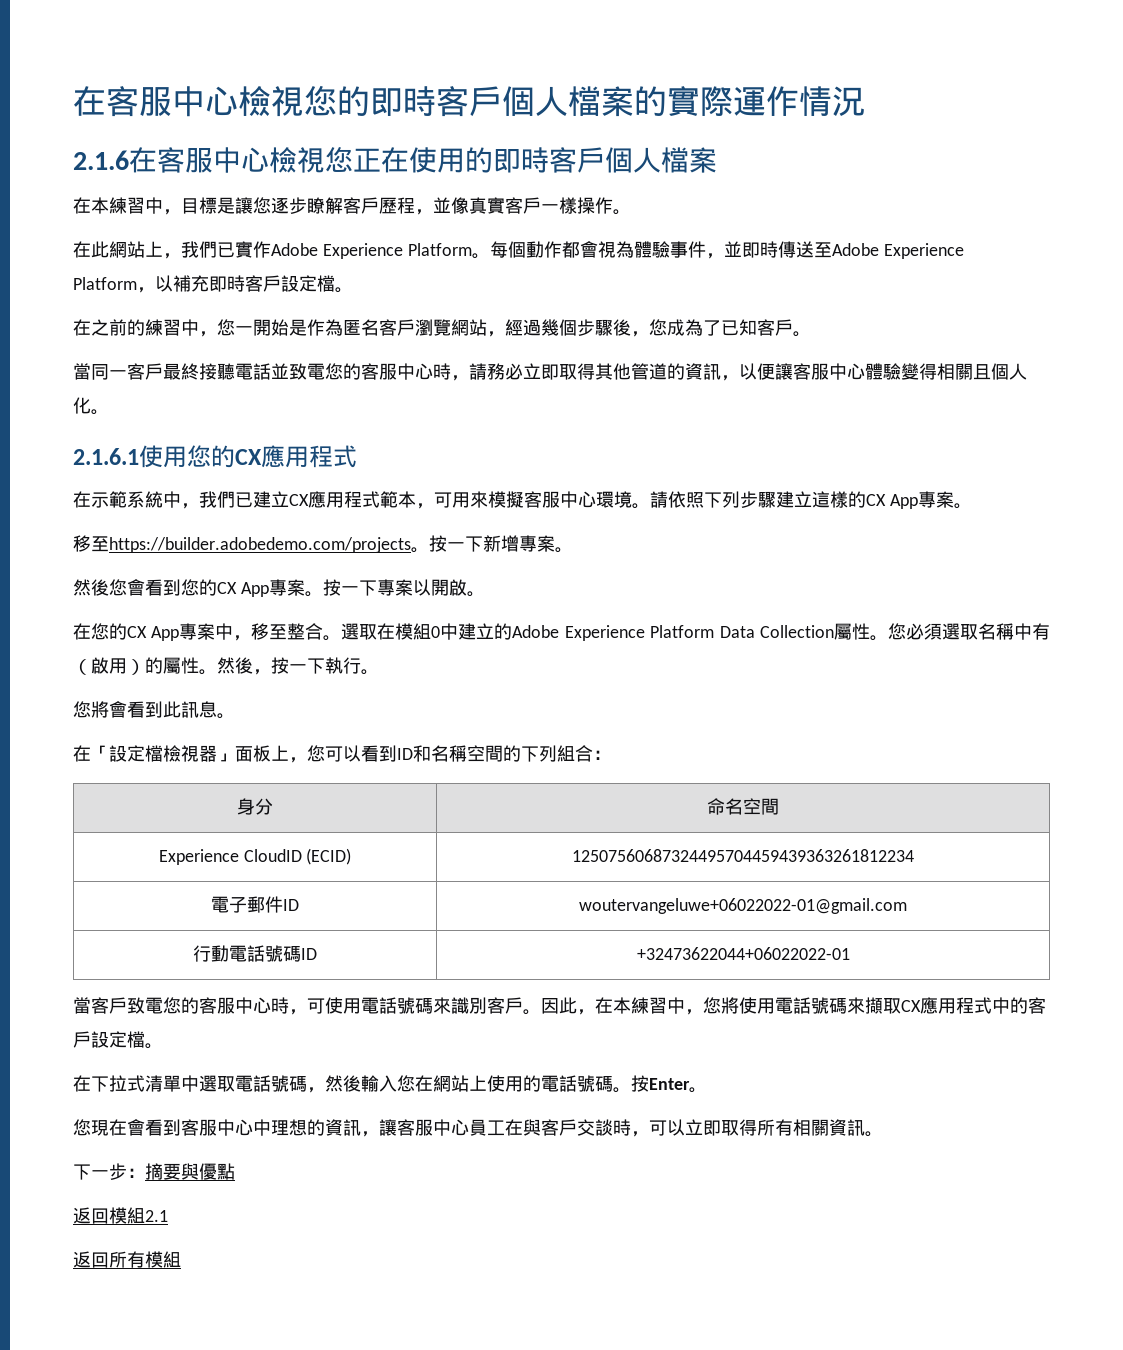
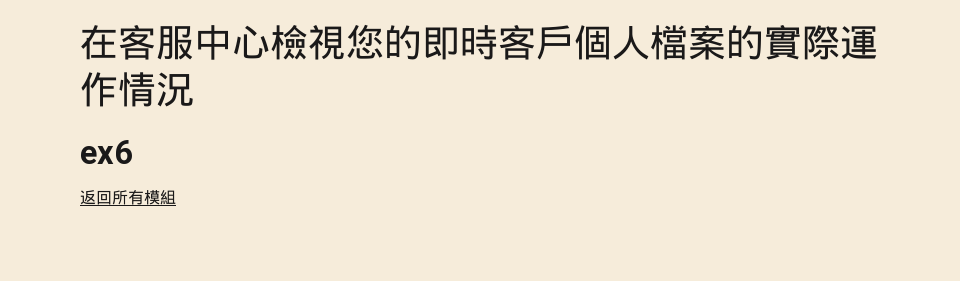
- 2.1.6在客服中心檢視您正在使用的即時客戶個人檔案
- 在本練習中，目標是讓您逐步瞭解客戶歷程，並像真實客戶一樣操作。
- 在此網站上，我們已實作Adobe Experience Platform。每個動作都會視為體驗事件，並即時傳送至Adobe Experience Platform，以補充即時客戶設定檔。
- 在之前的練習中，您一開始是作為匿名客戶瀏覽網站，經過幾個步驟後，您成為了已知客戶。
- 當同一客戶最終接聽電話並致電您的客服中心時，請務必立即取得其他管道的資訊，以便讓客服中心體驗變得相關且個人化。
- 2.1.6.1使用您的CX應用程式
- 在示範系統中，我們已建立CX應用程式範本，可用來模擬客服中心環境。請依照下列步驟建立這樣的CX App專案。
- 移至https://builder.adobedemo.com/projects。按一下新增專案。
- 然後您會看到您的CX App專案。按一下專案以開啟。
- 在您的CX App專案中，移至整合。選取在模組0中建立的Adobe Experience Platform Data Collection屬性。您必須選取名稱中有（啟用）的屬性。然後，按一下執行。
- 您將會看到此訊息。
- 在「設定檔檢視器」面板上，您可以看到ID和名稱空間的下列組合：
- 身分 | 命名空間
- Experience CloudID (ECID) | 12507560687324495704459439363261812234
- 電子郵件ID | woutervangeluwe+06022022-01@gmail.com
- 行動電話號碼ID | +32473622044+06022022-01
- 當客戶致電您的客服中心時，可使用電話號碼來識別客戶。因此，在本練習中，您將使用電話號碼來擷取CX應用程式中的客戶設定檔。
- 在下拉式清單中選取電話號碼，然後輸入您在網站上使用的電話號碼。按Enter。
- 您現在會看到客服中心中理想的資訊，讓客服中心員工在與客戶交談時，可以立即取得所有相關資訊。
- 下一步：摘要與優點
- 返回模組2.1
+ ex6

